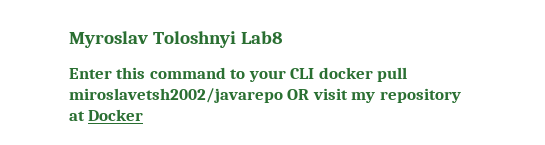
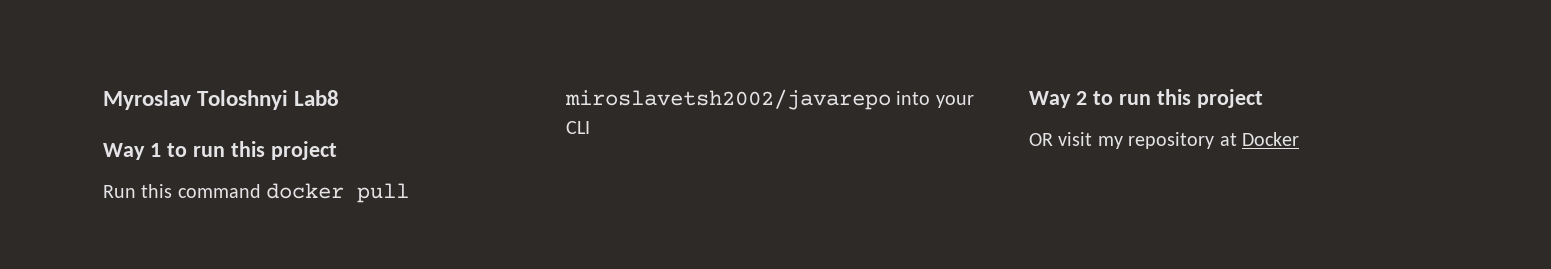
- Enter this command to your CLI docker pull miroslavetsh2002/javarepo OR visit my repository at Docker
+ Way 1 to run this project
+ Run this command docker pull miroslavetsh2002/javarepo into your CLI
+ Way 2 to run this project
+ OR visit my repository at Docker

